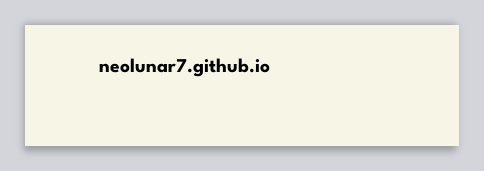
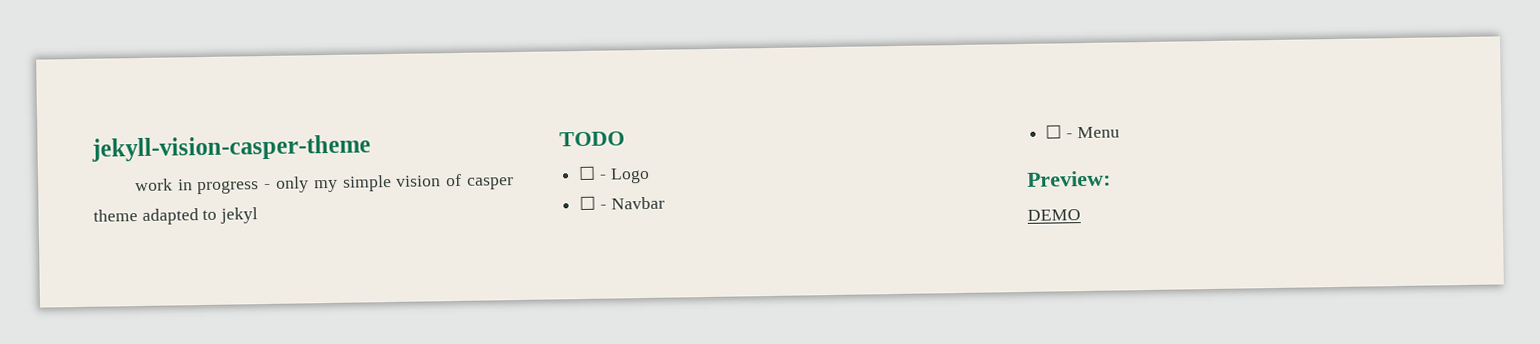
- neolunar7.github.io
+ jekyll-vision-casper-theme
+ work in progress - only my simple vision of casper theme adapted to jekyl
+ TODO
+ ☐ - Logo
+ ☐ - Navbar
+ ☐ - Menu
+ Preview:
+ DEMO

